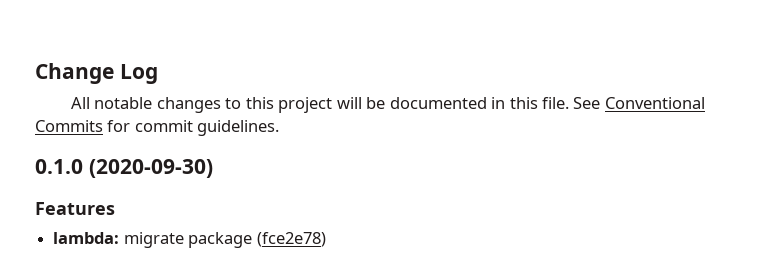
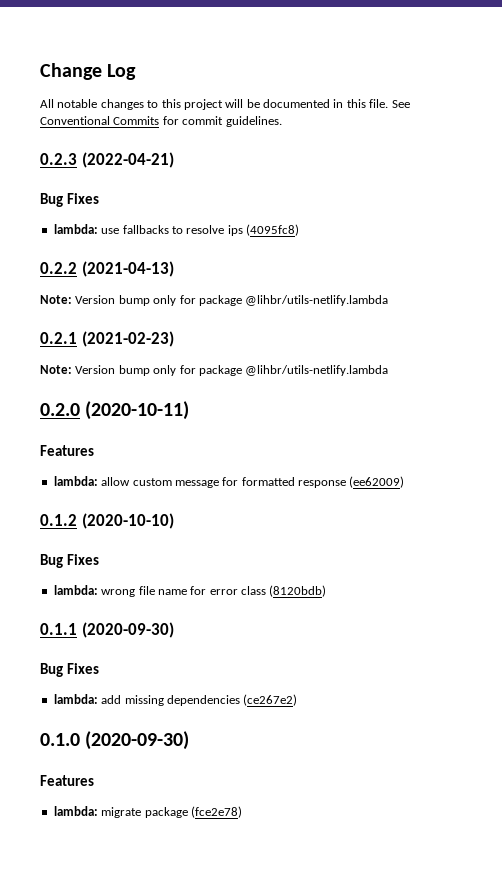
+ 0.2.3 (2022-04-21)
+ Bug Fixes
+ lambda: use fallbacks to resolve ips (4095fc8)
+ 0.2.2 (2021-04-13)
+ Note: Version bump only for package @lihbr/utils-netlify.lambda
+ 0.2.1 (2021-02-23)
+ Note: Version bump only for package @lihbr/utils-netlify.lambda
+ 0.2.0 (2020-10-11)
+ Features
+ lambda: allow custom message for formatted response (ee62009)
+ 0.1.2 (2020-10-10)
+ Bug Fixes
+ lambda: wrong file name for error class (8120bdb)
+ 0.1.1 (2020-09-30)
+ Bug Fixes
+ lambda: add missing dependencies (ce267e2)

